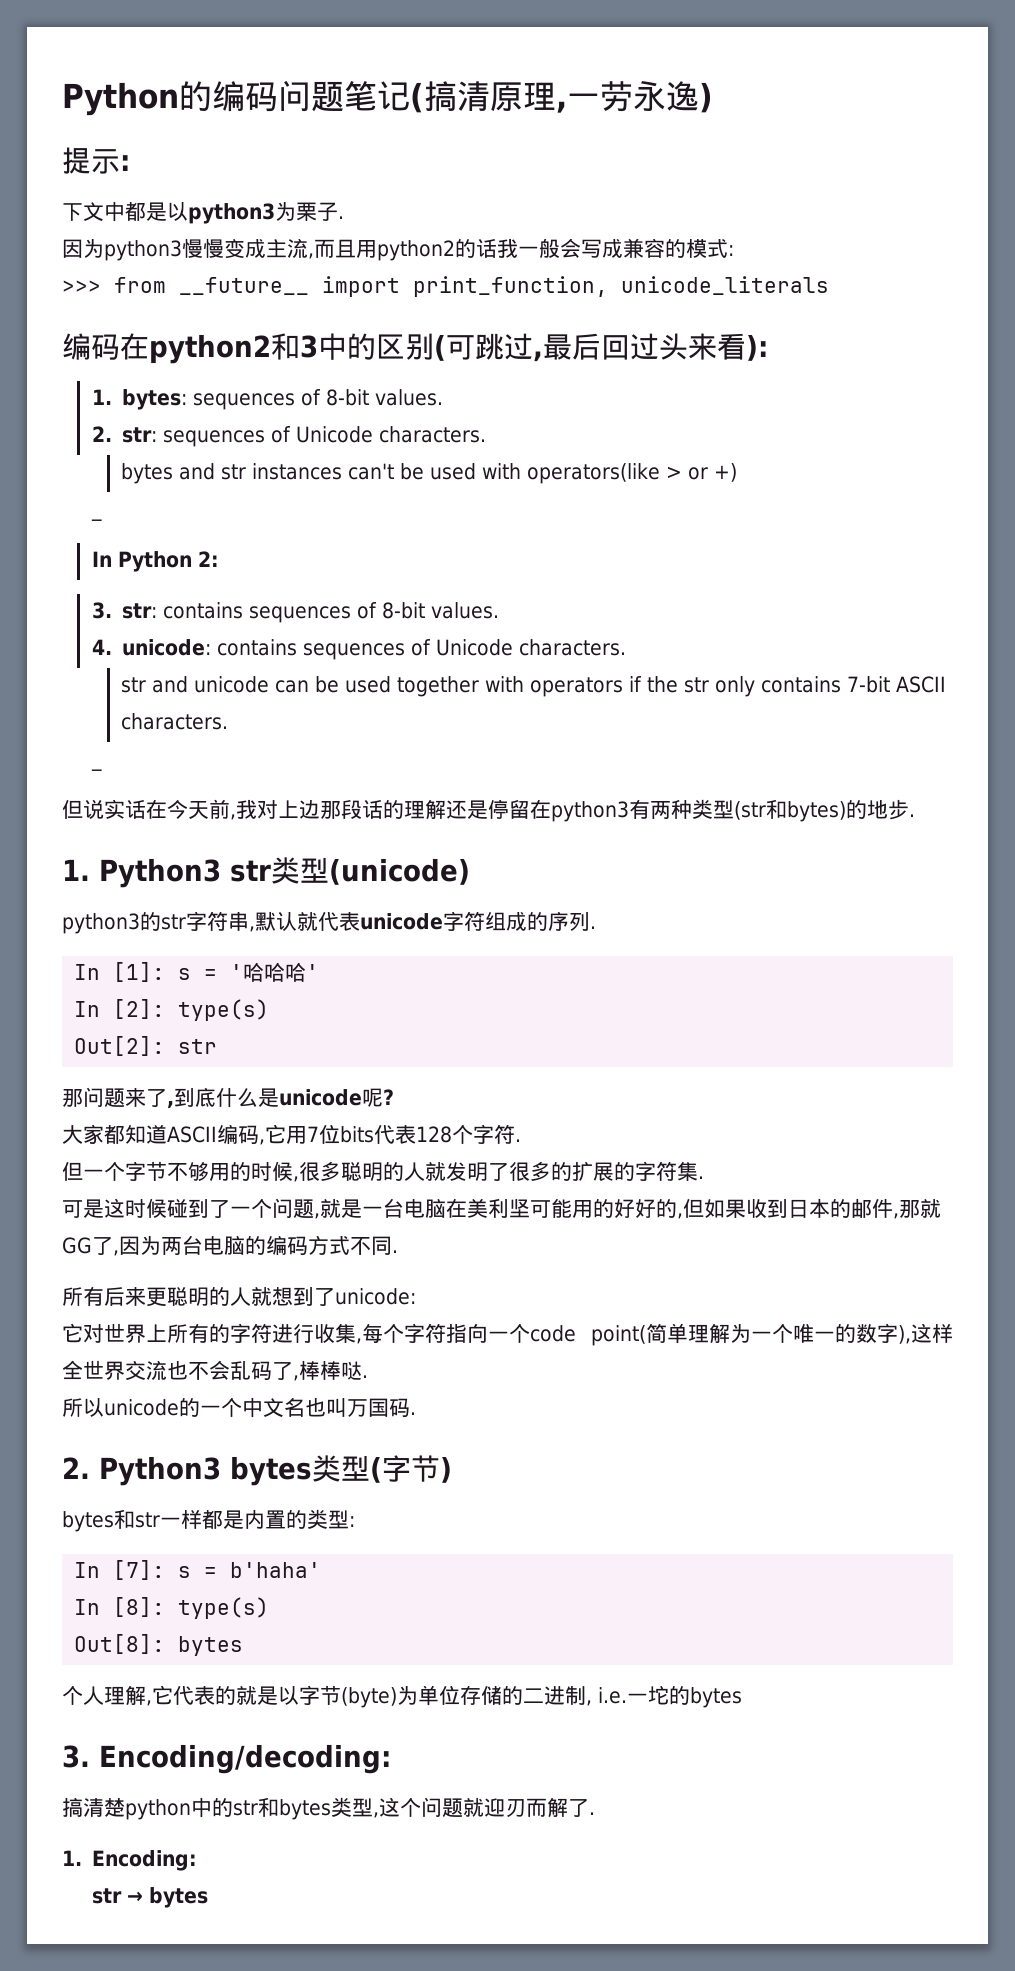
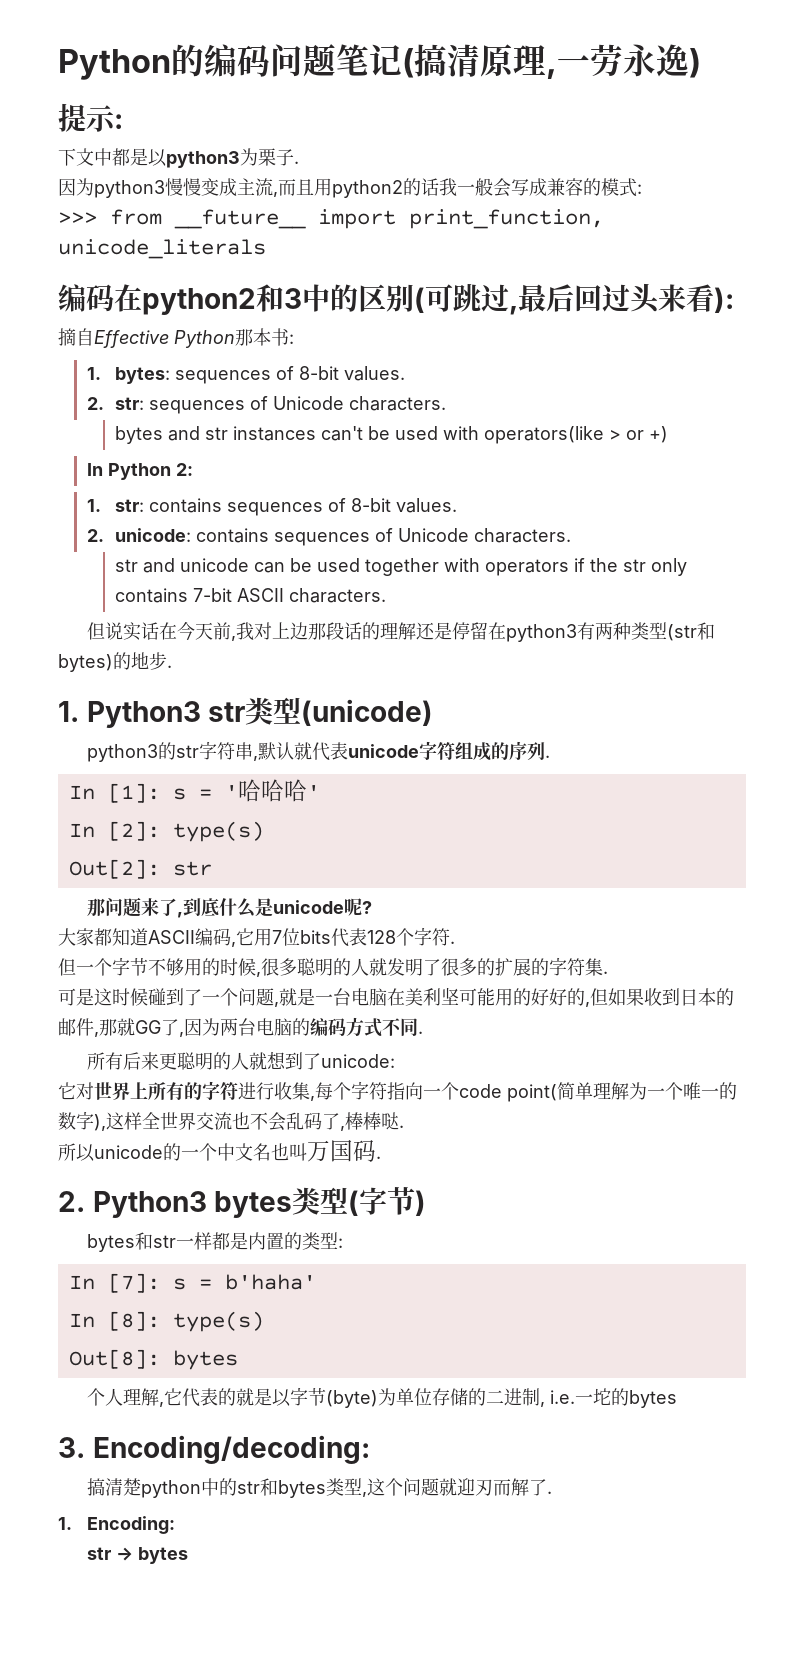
+ 摘自Effective Python那本书:
  bytes and str instances can't be used with operators(like > or +)
- _
- 3. str: contains sequences of 8-bit values.
+ 1. str: contains sequences of 8-bit values.
- 4. unicode: contains sequences of Unicode characters.
+ 2. unicode: contains sequences of Unicode characters.
  str and unicode can be used together with operators if the str only contains 7-bit ASCII characters.
- _

